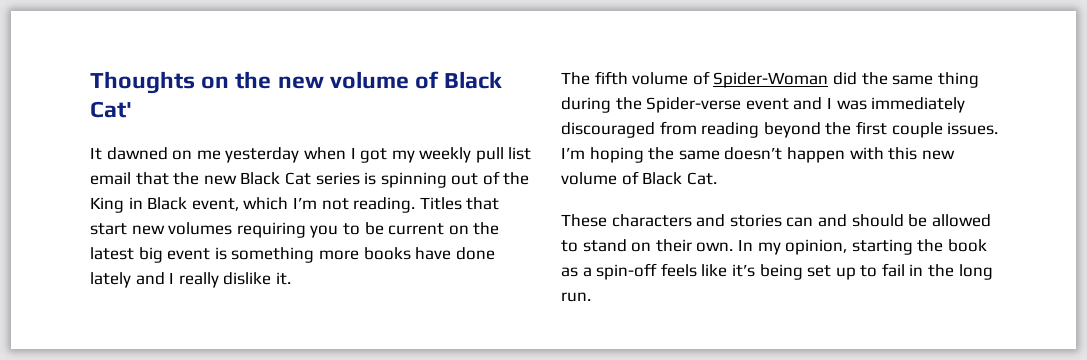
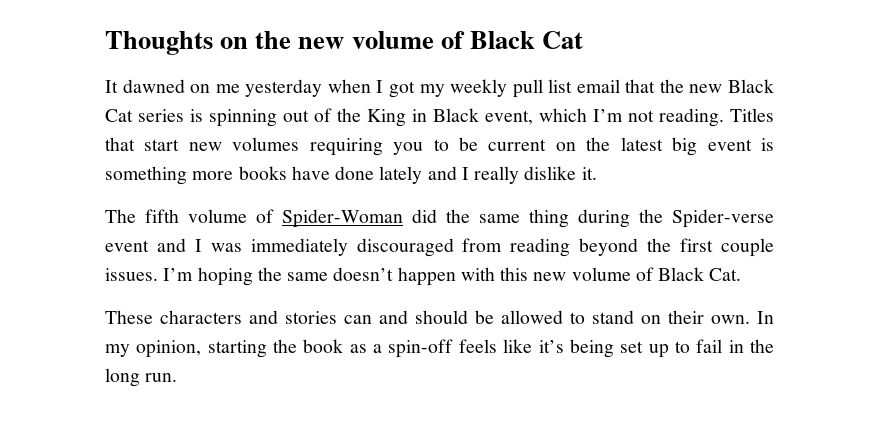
- Thoughts on the new volume of Black Cat'
+ Thoughts on the new volume of Black Cat

